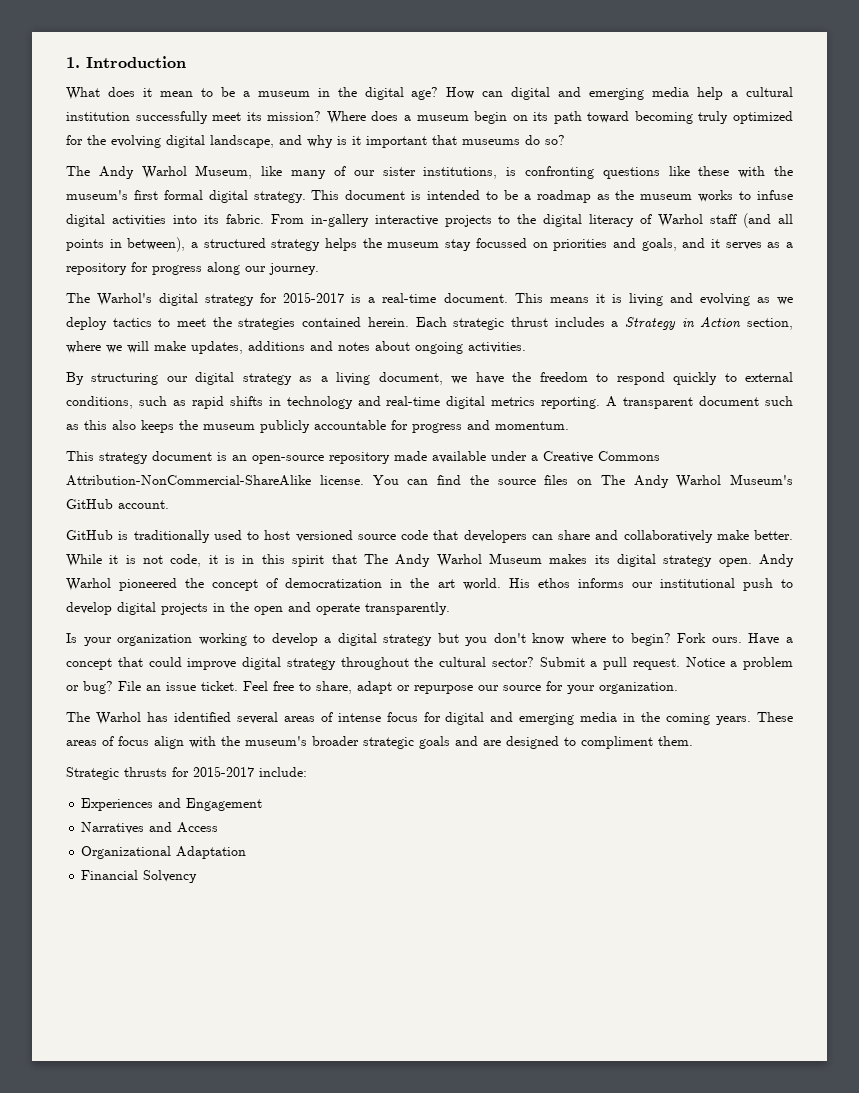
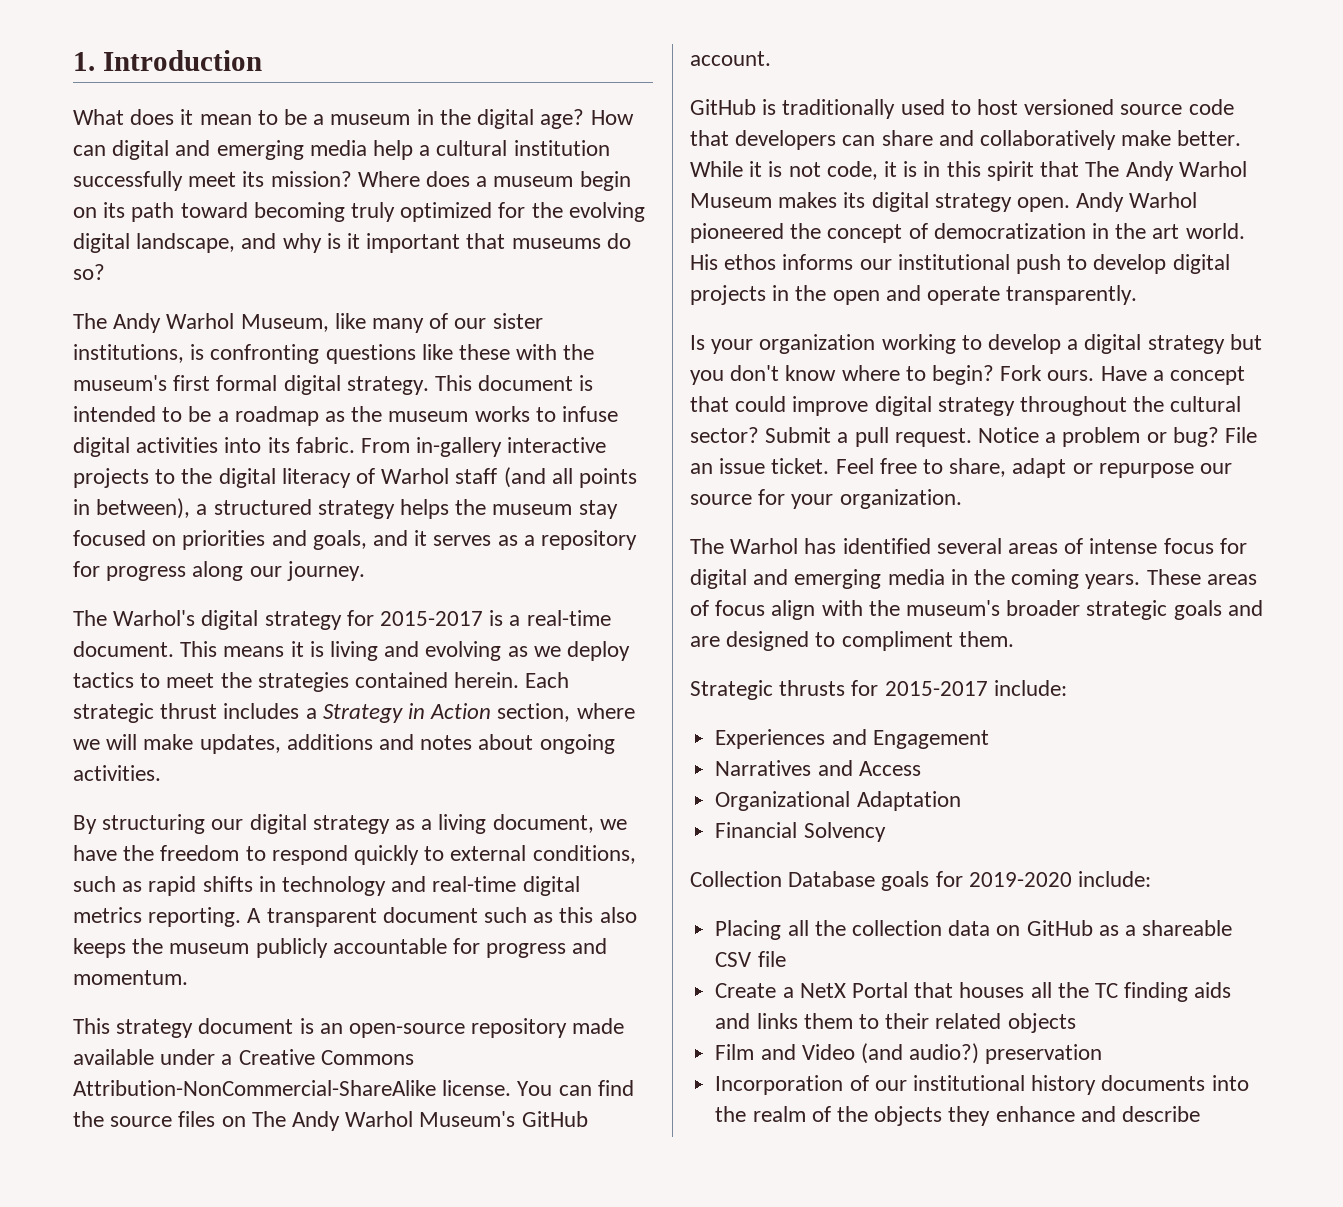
- From in-gallery interactive projects to the digital literacy of Warhol staff (and all points in between), a structured strategy helps the museum stay focussed on priorities and goals, and it serves as a repository for progress along our journey.
+ From in-gallery interactive projects to the digital literacy of Warhol staff (and all points in between), a structured strategy helps the museum stay focused on priorities and goals, and it serves as a repository for progress along our journey.
+ Collection Database goals for 2019-2020 include:
+ Placing all the collection data on GitHub as a shareable CSV file
+ Create a NetX Portal that houses all the TC finding aids and links them to their related objects
+ Film and Video (and audio?) preservation
+ Incorporation of our institutional history documents into the realm of the objects they enhance and describe

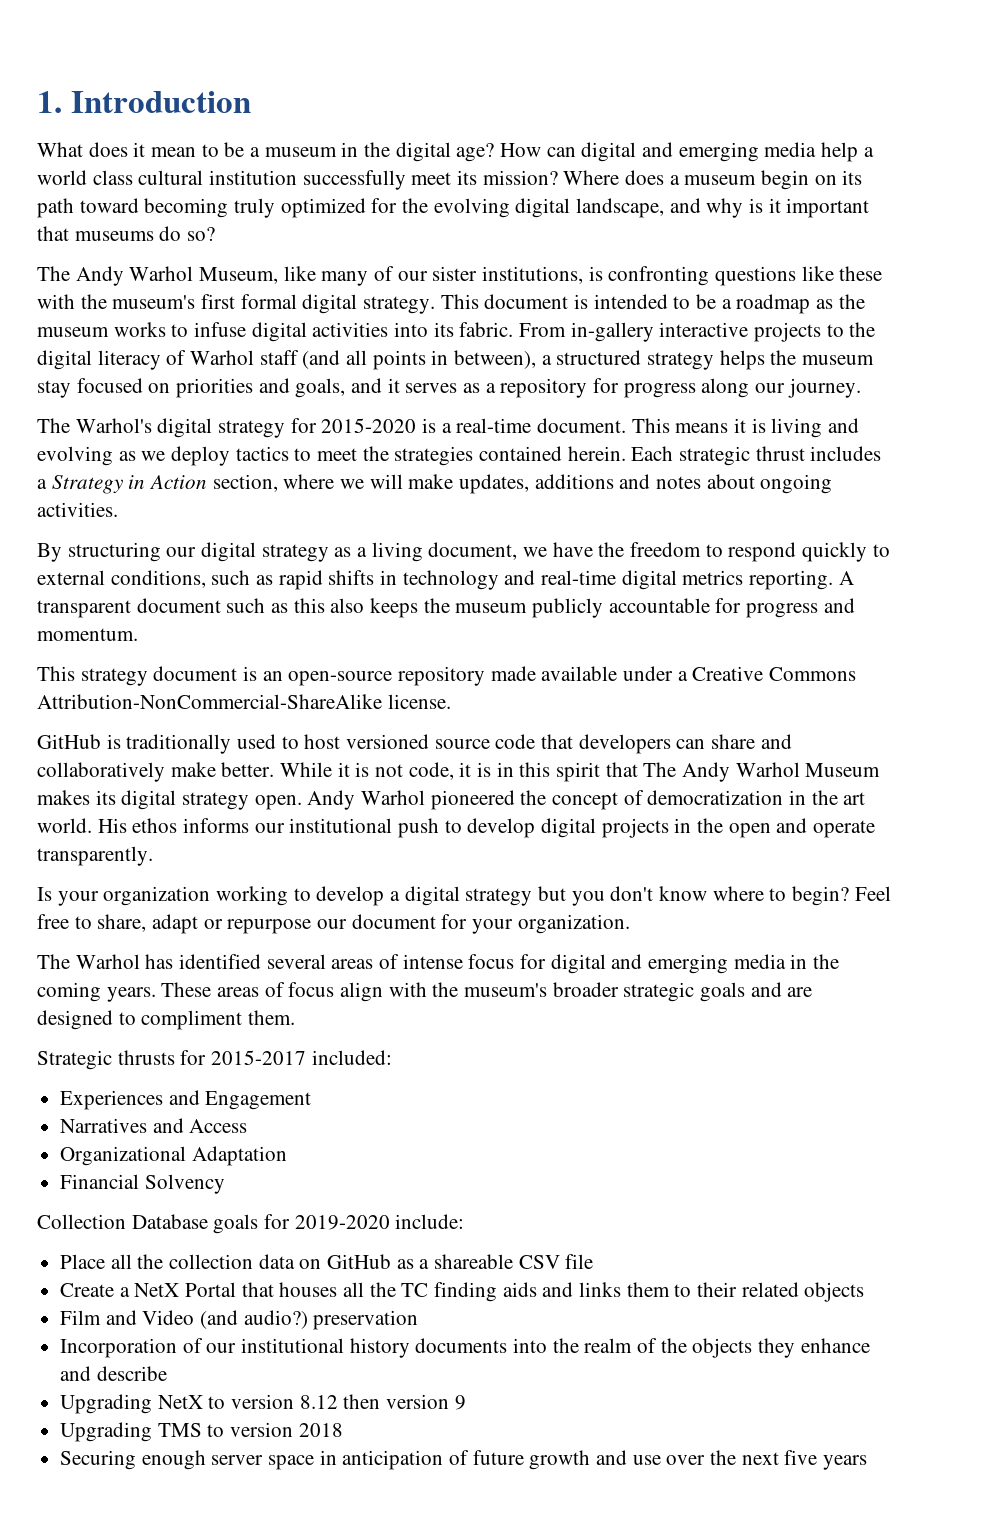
- How can digital and emerging media help a cultural institution successfully meet its mission?
+ How can digital and emerging media help a world class cultural institution successfully meet its mission?
- The Warhol's digital strategy for 2015-2017 is a real-time document.
+ The Warhol's digital strategy for 2015-2020 is a real-time document.
- You can find the source files on The Andy Warhol Museum's GitHub account.
- Fork ours. Have a concept that could improve digital strategy throughout the cultural sector? Submit a pull request. Notice a problem or bug? File an issue ticket.
- Feel free to share, adapt or repurpose our source for your organization.
+ Feel free to share, adapt or repurpose our document for your organization.
- Strategic thrusts for 2015-2017 include:
+ Strategic thrusts for 2015-2017 included:
- Placing all the collection data on GitHub as a shareable CSV file
+ Place all the collection data on GitHub as a shareable CSV file
+ Upgrading NetX to version 8.12 then version 9
+ Upgrading TMS to version 2018
+ Securing enough server space in anticipation of future growth and use over the next five years

